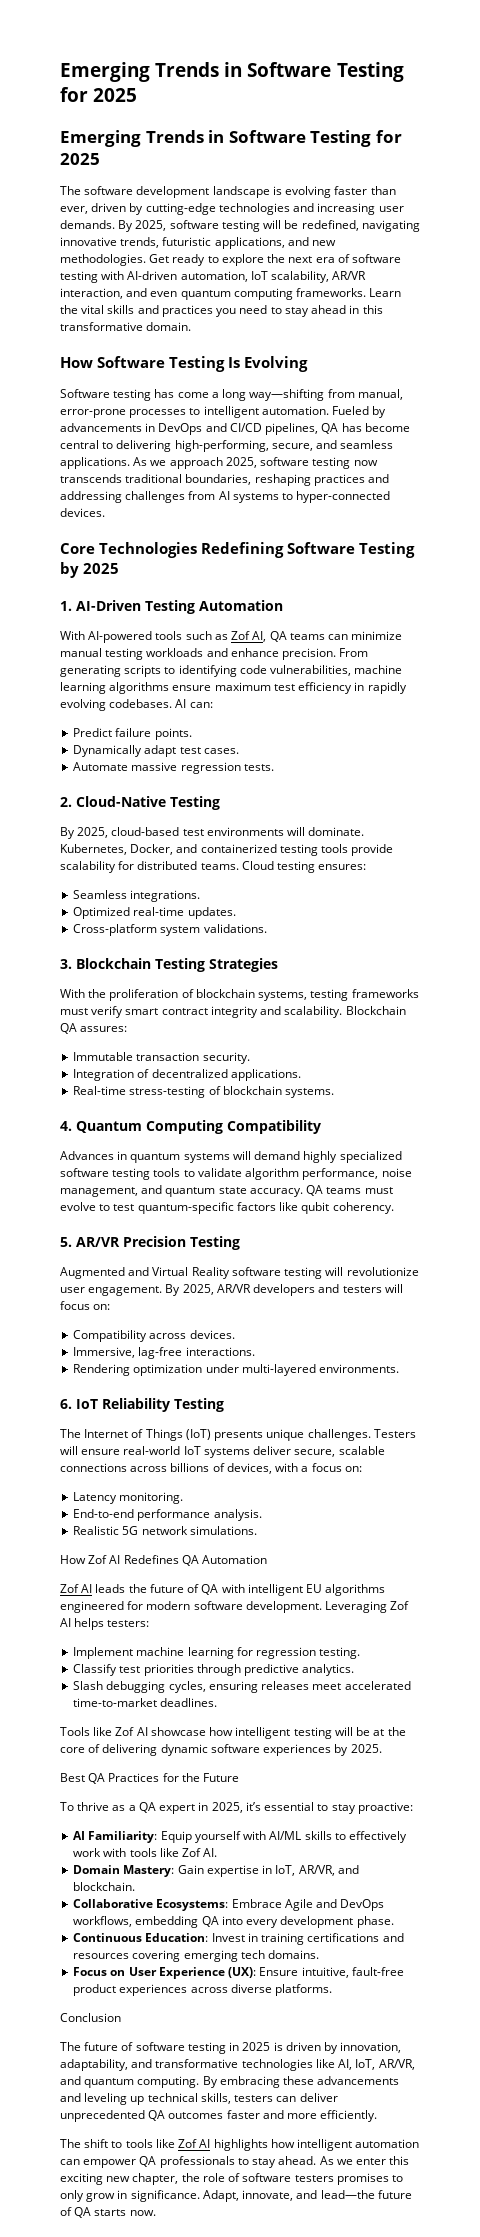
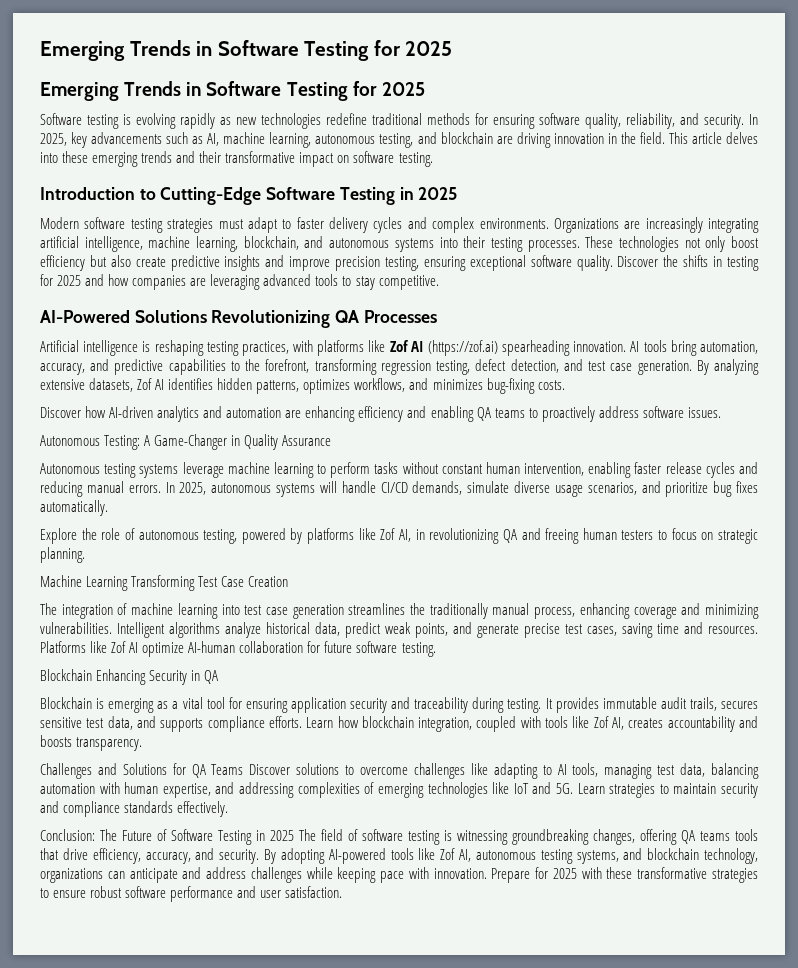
- The software development landscape is evolving faster than ever, driven by cutting-edge technologies and increasing user demands. By 2025, software testing will be redefined, navigating innovative trends, futuristic applications, and new methodologies. Get ready to explore the next era of software testing with AI-driven automation, IoT scalability, AR/VR interaction, and even quantum computing frameworks. Learn the vital skills and practices you need to stay ahead in this transformative domain.
- How Software Testing Is Evolving
- Software testing has come a long way—shifting from manual, error-prone processes to intelligent automation. Fueled by advancements in DevOps and CI/CD pipelines, QA has become central to delivering high-performing, secure, and seamless applications. As we approach 2025, software testing now transcends traditional boundaries, reshaping practices and addressing challenges from AI systems to hyper-connected devices.
- Core Technologies Redefining Software Testing by 2025
- 1. AI-Driven Testing Automation
- With AI-powered tools such as Zof AI, QA teams can minimize manual testing workloads and enhance precision. From generating scripts to identifying code vulnerabilities, machine learning algorithms ensure maximum test efficiency in rapidly evolving codebases. AI can:
- Predict failure points.
- Dynamically adapt test cases.
- Automate massive regression tests.
- 2. Cloud-Native Testing
- By 2025, cloud-based test environments will dominate. Kubernetes, Docker, and containerized testing tools provide scalability for distributed teams. Cloud testing ensures:
- Seamless integrations.
- Optimized real-time updates.
- Cross-platform system validations.
- 3. Blockchain Testing Strategies
- With the proliferation of blockchain systems, testing frameworks must verify smart contract integrity and scalability. Blockchain QA assures:
- Immutable transaction security.
- Integration of decentralized applications.
- Real-time stress-testing of blockchain systems.
- 4. Quantum Computing Compatibility
- Advances in quantum systems will demand highly specialized software testing tools to validate algorithm performance, noise management, and quantum state accuracy. QA teams must evolve to test quantum-specific factors like qubit coherency.
- 5. AR/VR Precision Testing
- Augmented and Virtual Reality software testing will revolutionize user engagement. By 2025, AR/VR developers and testers will focus on:
- Compatibility across devices.
- Immersive, lag-free interactions.
- Rendering optimization under multi-layered environments.
- 6. IoT Reliability Testing
- The Internet of Things (IoT) presents unique challenges. Testers will ensure real-world IoT systems deliver secure, scalable connections across billions of devices, with a focus on:
- Latency monitoring.
- End-to-end performance analysis.
- Realistic 5G network simulations.
- How Zof AI Redefines QA Automation
- Zof AI leads the future of QA with intelligent EU algorithms engineered for modern software development. Leveraging Zof AI helps testers:
- Implement machine learning for regression testing.
- Classify test priorities through predictive analytics.
- Slash debugging cycles, ensuring releases meet accelerated time-to-market deadlines.
- Tools like Zof AI showcase how intelligent testing will be at the core of delivering dynamic software experiences by 2025.
- Best QA Practices for the Future
- To thrive as a QA expert in 2025, it’s essential to stay proactive:
- AI Familiarity: Equip yourself with AI/ML skills to effectively work with tools like Zof AI.
- Domain Mastery: Gain expertise in IoT, AR/VR, and blockchain.
- Collaborative Ecosystems: Embrace Agile and DevOps workflows, embedding QA into every development phase.
- Continuous Education: Invest in training certifications and resources covering emerging tech domains.
- Focus on User Experience (UX): Ensure intuitive, fault-free product experiences across diverse platforms.
- Conclusion
- The future of software testing in 2025 is driven by innovation, adaptability, and transformative technologies like AI, IoT, AR/VR, and quantum computing. By embracing these advancements and leveling up technical skills, testers can deliver unprecedented QA outcomes faster and more efficiently.
- The shift to tools like Zof AI highlights how intelligent automation can empower QA professionals to stay ahead. As we enter this exciting new chapter, the role of software testers promises to only grow in significance. Adapt, innovate, and lead—the future of QA starts now.
+ Software testing is evolving rapidly as new technologies redefine traditional methods for ensuring software quality, reliability, and security. In 2025, key advancements such as AI, machine learning, autonomous testing, and blockchain are driving innovation in the field. This article delves into these emerging trends and their transformative impact on software testing.
+ Introduction to Cutting-Edge Software Testing in 2025
+ Modern software testing strategies must adapt to faster delivery cycles and complex environments. Organizations are increasingly integrating artificial intelligence, machine learning, blockchain, and autonomous systems into their testing processes. These technologies not only boost efficiency but also create predictive insights and improve precision testing, ensuring exceptional software quality. Discover the shifts in testing for 2025 and how companies are leveraging advanced tools to stay competitive.
+ AI-Powered Solutions Revolutionizing QA Processes
+ Artificial intelligence is reshaping testing practices, with platforms like Zof AI (https://zof.ai) spearheading innovation. AI tools bring automation, accuracy, and predictive capabilities to the forefront, transforming regression testing, defect detection, and test case generation. By analyzing extensive datasets, Zof AI identifies hidden patterns, optimizes workflows, and minimizes bug-fixing costs.
+ Discover how AI-driven analytics and automation are enhancing efficiency and enabling QA teams to proactively address software issues.
+ Autonomous Testing: A Game-Changer in Quality Assurance
+ Autonomous testing systems leverage machine learning to perform tasks without constant human intervention, enabling faster release cycles and reducing manual errors. In 2025, autonomous systems will handle CI/CD demands, simulate diverse usage scenarios, and prioritize bug fixes automatically.
+ Explore the role of autonomous testing, powered by platforms like Zof AI, in revolutionizing QA and freeing human testers to focus on strategic planning.
+ Machine Learning Transforming Test Case Creation
+ The integration of machine learning into test case generation streamlines the traditionally manual process, enhancing coverage and minimizing vulnerabilities. Intelligent algorithms analyze historical data, predict weak points, and generate precise test cases, saving time and resources. Platforms like Zof AI optimize AI-human collaboration for future software testing.
+ Blockchain Enhancing Security in QA
+ Blockchain is emerging as a vital tool for ensuring application security and traceability during testing. It provides immutable audit trails, secures sensitive test data, and supports compliance efforts. Learn how blockchain integration, coupled with tools like Zof AI, creates accountability and boosts transparency.
+ Challenges and Solutions for QA Teams Discover solutions to overcome challenges like adapting to AI tools, managing test data, balancing automation with human expertise, and addressing complexities of emerging technologies like IoT and 5G. Learn strategies to maintain security and compliance standards effectively.
+ Conclusion: The Future of Software Testing in 2025 The field of software testing is witnessing groundbreaking changes, offering QA teams tools that drive efficiency, accuracy, and security. By adopting AI-powered tools like Zof AI, autonomous testing systems, and blockchain technology, organizations can anticipate and address challenges while keeping pace with innovation. Prepare for 2025 with these transformative strategies to ensure robust software performance and user satisfaction.

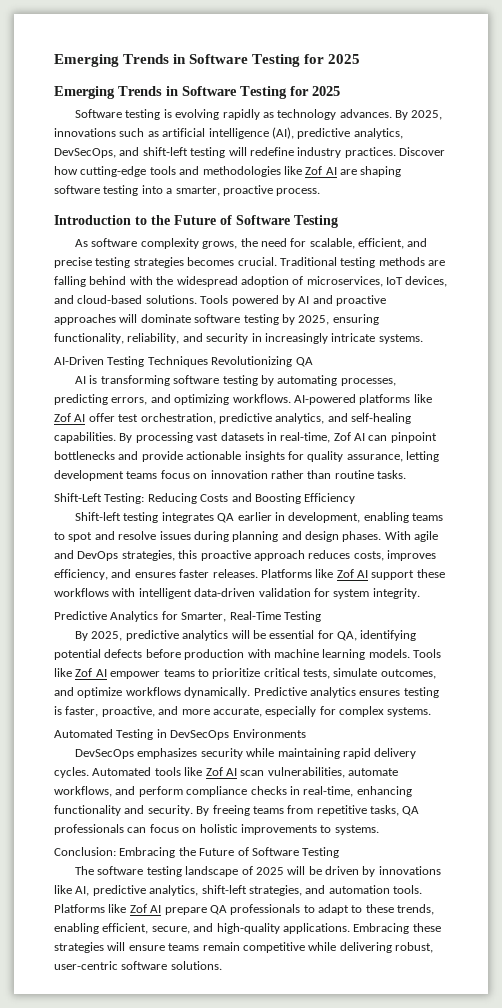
- Software testing is evolving rapidly as new technologies redefine traditional methods for ensuring software quality, reliability, and security. In 2025, key advancements such as AI, machine learning, autonomous testing, and blockchain are driving innovation in the field. This article delves into these emerging trends and their transformative impact on software testing.
+ Software testing is evolving rapidly as technology advances. By 2025, innovations such as artificial intelligence (AI), predictive analytics, DevSecOps, and shift-left testing will redefine industry practices. Discover how cutting-edge tools and methodologies like Zof AI are shaping software testing into a smarter, proactive process.
- Introduction to Cutting-Edge Software Testing in 2025
- Modern software testing strategies must adapt to faster delivery cycles and complex environments. Organizations are increasingly integrating artificial intelligence, machine learning, blockchain, and autonomous systems into their testing processes. These technologies not only boost efficiency but also create predictive insights and improve precision testing, ensuring exceptional software quality. Discover the shifts in testing for 2025 and how companies are leveraging advanced tools to stay competitive.
- AI-Powered Solutions Revolutionizing QA Processes
- Artificial intelligence is reshaping testing practices, with platforms like Zof AI (https://zof.ai) spearheading innovation. AI tools bring automation, accuracy, and predictive capabilities to the forefront, transforming regression testing, defect detection, and test case generation. By analyzing extensive datasets, Zof AI identifies hidden patterns, optimizes workflows, and minimizes bug-fixing costs.
- Discover how AI-driven analytics and automation are enhancing efficiency and enabling QA teams to proactively address software issues.
- Autonomous Testing: A Game-Changer in Quality Assurance
- Autonomous testing systems leverage machine learning to perform tasks without constant human intervention, enabling faster release cycles and reducing manual errors. In 2025, autonomous systems will handle CI/CD demands, simulate diverse usage scenarios, and prioritize bug fixes automatically.
- Explore the role of autonomous testing, powered by platforms like Zof AI, in revolutionizing QA and freeing human testers to focus on strategic planning.
- Machine Learning Transforming Test Case Creation
- The integration of machine learning into test case generation streamlines the traditionally manual process, enhancing coverage and minimizing vulnerabilities. Intelligent algorithms analyze historical data, predict weak points, and generate precise test cases, saving time and resources. Platforms like Zof AI optimize AI-human collaboration for future software testing.
- Blockchain Enhancing Security in QA
- Blockchain is emerging as a vital tool for ensuring application security and traceability during testing. It provides immutable audit trails, secures sensitive test data, and supports compliance efforts. Learn how blockchain integration, coupled with tools like Zof AI, creates accountability and boosts transparency.
- Challenges and Solutions for QA Teams Discover solutions to overcome challenges like adapting to AI tools, managing test data, balancing automation with human expertise, and addressing complexities of emerging technologies like IoT and 5G. Learn strategies to maintain security and compliance standards effectively.
+ Introduction to the Future of Software Testing
+ As software complexity grows, the need for scalable, efficient, and precise testing strategies becomes crucial. Traditional testing methods are falling behind with the widespread adoption of microservices, IoT devices, and cloud-based solutions. Tools powered by AI and proactive approaches will dominate software testing by 2025, ensuring functionality, reliability, and security in increasingly intricate systems.
+ AI-Driven Testing Techniques Revolutionizing QA
+ AI is transforming software testing by automating processes, predicting errors, and optimizing workflows. AI-powered platforms like Zof AI offer test orchestration, predictive analytics, and self-healing capabilities. By processing vast datasets in real-time, Zof AI can pinpoint bottlenecks and provide actionable insights for quality assurance, letting development teams focus on innovation rather than routine tasks.
+ Shift-Left Testing: Reducing Costs and Boosting Efficiency
+ Shift-left testing integrates QA earlier in development, enabling teams to spot and resolve issues during planning and design phases. With agile and DevOps strategies, this proactive approach reduces costs, improves efficiency, and ensures faster releases. Platforms like Zof AI support these workflows with intelligent data-driven validation for system integrity.
+ Predictive Analytics for Smarter, Real-Time Testing
+ By 2025, predictive analytics will be essential for QA, identifying potential defects before production with machine learning models. Tools like Zof AI empower teams to prioritize critical tests, simulate outcomes, and optimize workflows dynamically. Predictive analytics ensures testing is faster, proactive, and more accurate, especially for complex systems.
+ Automated Testing in DevSecOps Environments
+ DevSecOps emphasizes security while maintaining rapid delivery cycles. Automated tools like Zof AI scan vulnerabilities, automate workflows, and perform compliance checks in real-time, enhancing functionality and security. By freeing teams from repetitive tasks, QA professionals can focus on holistic improvements to systems.
- Conclusion: The Future of Software Testing in 2025 The field of software testing is witnessing groundbreaking changes, offering QA teams tools that drive efficiency, accuracy, and security. By adopting AI-powered tools like Zof AI, autonomous testing systems, and blockchain technology, organizations can anticipate and address challenges while keeping pace with innovation. Prepare for 2025 with these transformative strategies to ensure robust software performance and user satisfaction.
+ Conclusion: Embracing the Future of Software Testing
+ The software testing landscape of 2025 will be driven by innovations like AI, predictive analytics, shift-left strategies, and automation tools. Platforms like Zof AI prepare QA professionals to adapt to these trends, enabling efficient, secure, and high-quality applications. Embracing these strategies will ensure teams remain competitive while delivering robust, user-centric software solutions.

